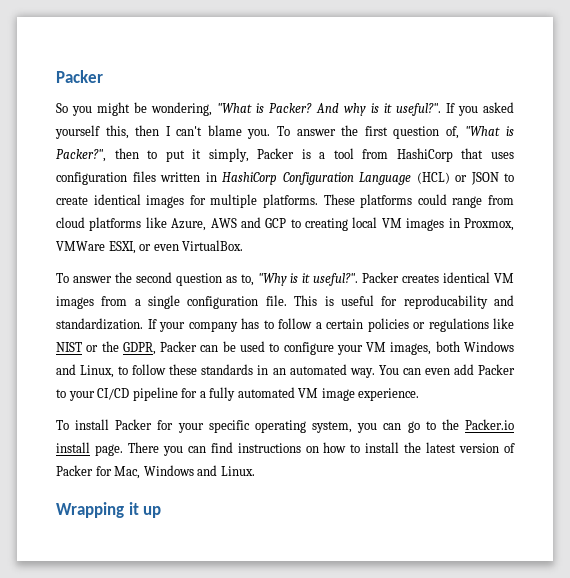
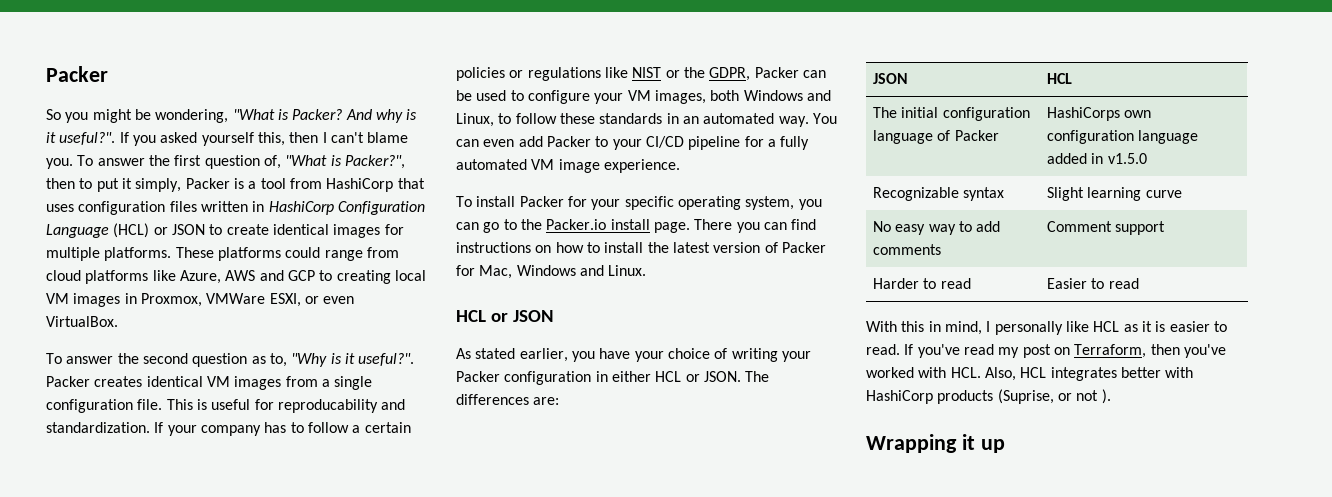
+ HCL or JSON
+ As stated earlier, you have your choice of writing your Packer configuration in either HCL or JSON. The differences are:
+ JSON | HCL
+ The initial configuration language of Packer | HashiCorps own configuration language added in v1.5.0
+ Recognizable syntax | Slight learning curve
+ No easy way to add comments | Comment support
+ Harder to read | Easier to read
+ With this in mind, I personally like HCL as it is easier to read. If you've read my post on Terraform, then you've worked with HCL. Also, HCL integrates better with HashiCorp products (Suprise, or not ).

